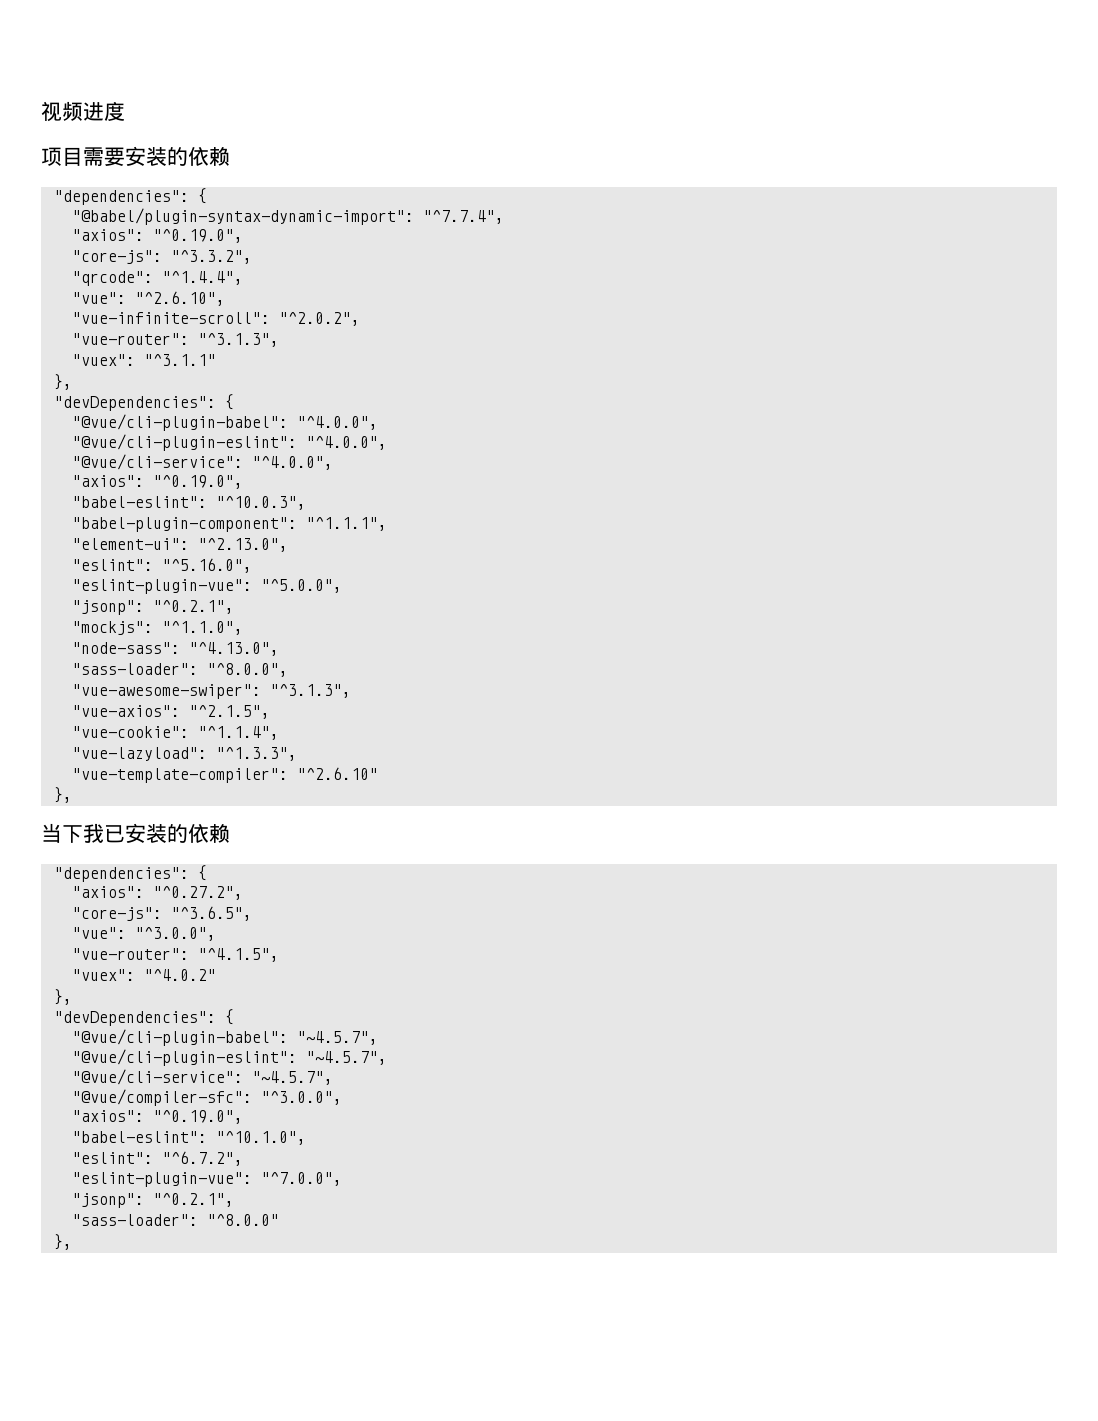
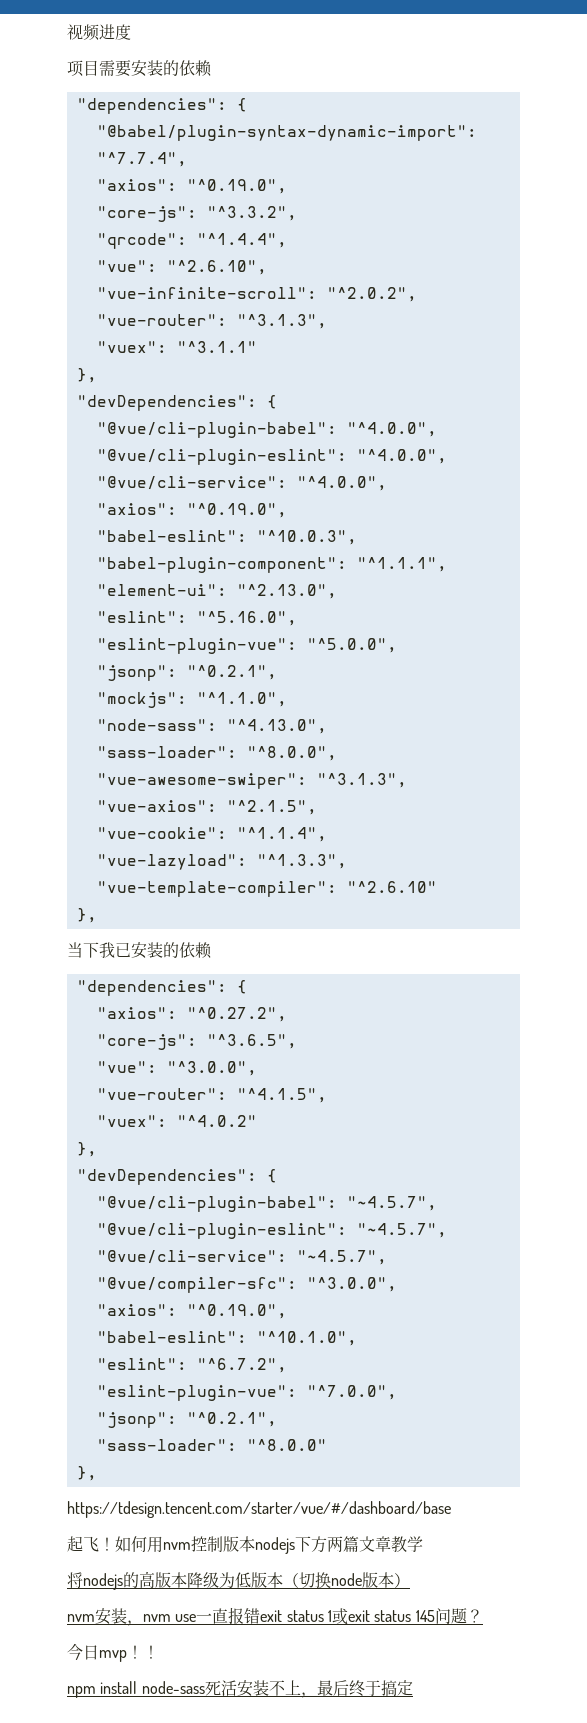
+ https://tdesign.tencent.com/starter/vue/#/dashboard/base
+ 起飞！如何用nvm控制版本nodejs下方两篇文章教学
+ 将nodejs的高版本降级为低版本（切换node版本）
+ nvm安装，nvm use一直报错exit status 1或exit status 145问题？
+ 今日mvp！！
+ npm install node-sass死活安装不上，最后终于搞定

